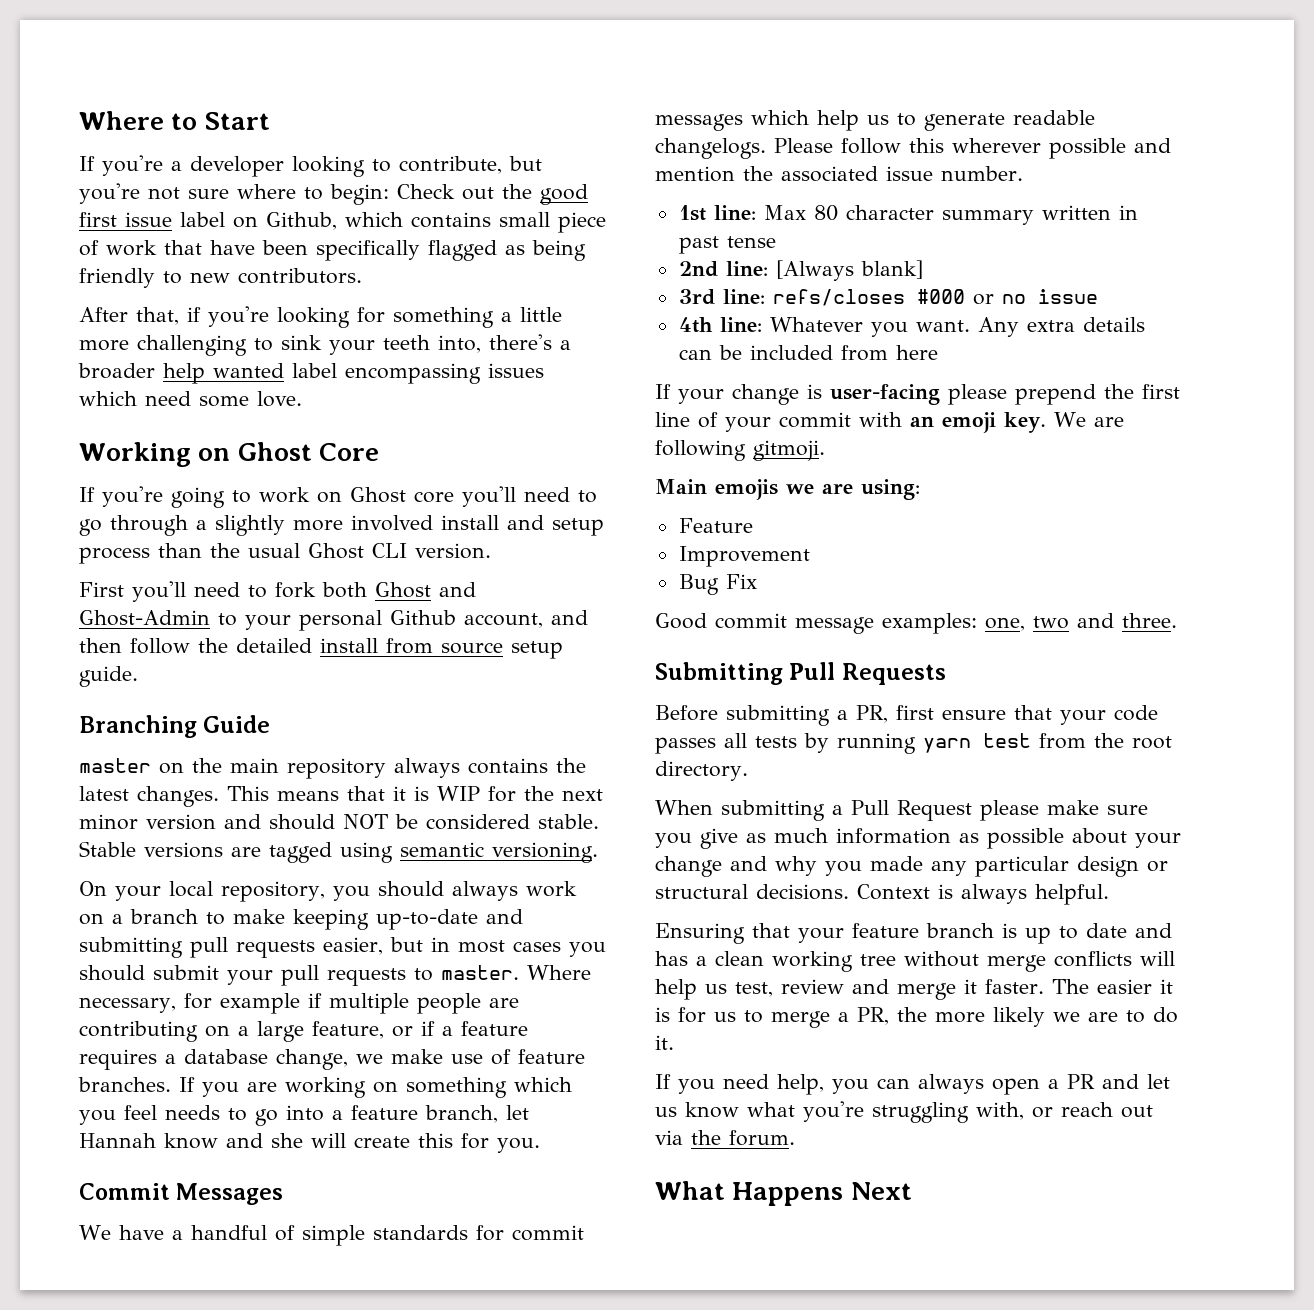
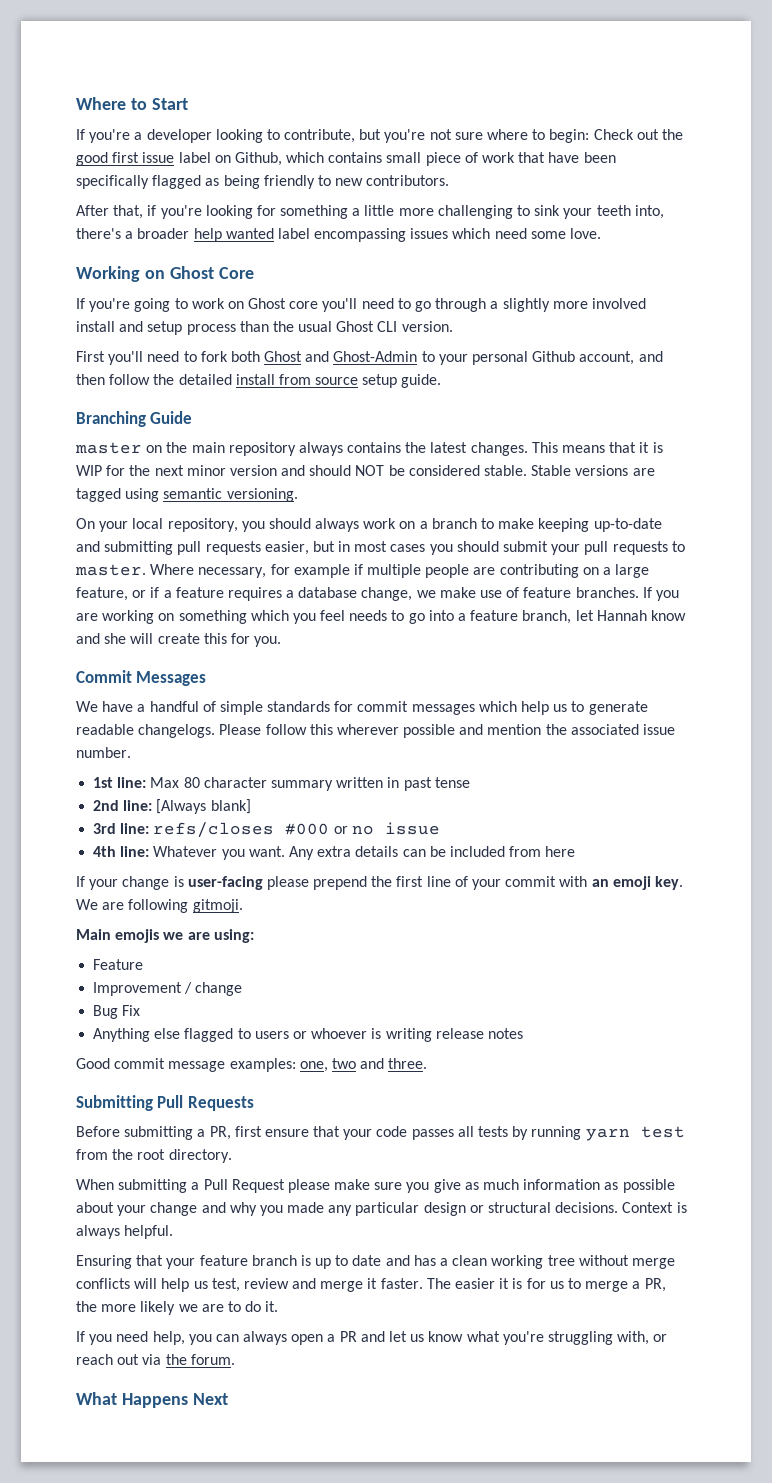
- Improvement
+ Improvement / change
+ Anything else flagged to users or whoever is writing release notes

